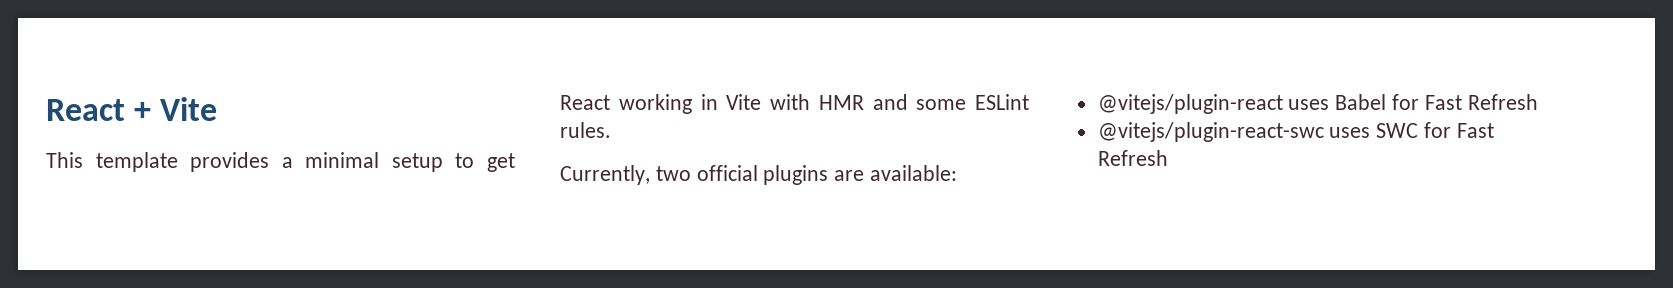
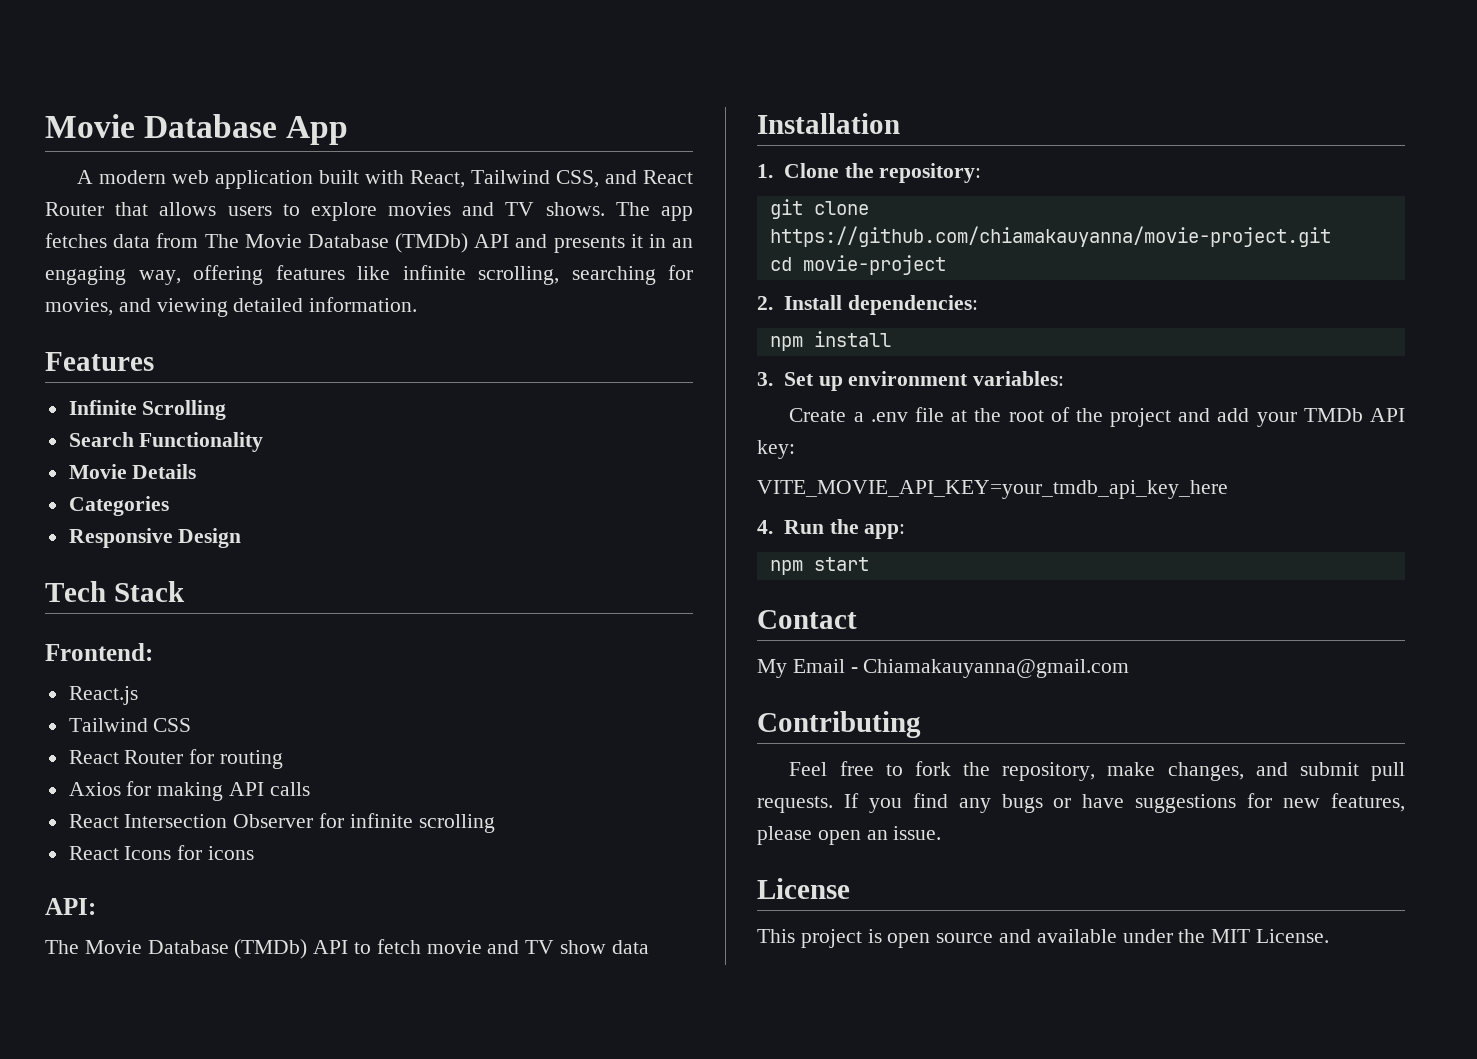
- React + Vite
- This template provides a minimal setup to get React working in Vite with HMR and some ESLint rules.
- Currently, two official plugins are available:
- @vitejs/plugin-react uses Babel for Fast Refresh
- @vitejs/plugin-react-swc uses SWC for Fast Refresh
+ Movie Database App
+ A modern web application built with React, Tailwind CSS, and React Router that allows users to explore movies and TV shows. The app fetches data from The Movie Database (TMDb) API and presents it in an engaging way, offering features like infinite scrolling, searching for movies, and viewing detailed information.
+ Features
+ Infinite Scrolling
+ Search Functionality
+ Movie Details
+ Categories
+ Responsive Design
+ Tech Stack
+ Frontend:
+ React.js
+ Tailwind CSS
+ React Router for routing
+ Axios for making API calls
+ React Intersection Observer for infinite scrolling
+ React Icons for icons
+ API:
+ The Movie Database (TMDb) API to fetch movie and TV show data
+ Installation
+ 1. Clone the repository:
+ git clone https://github.com/chiamakauyanna/movie-project.git
+ cd movie-project
+ 2. Install dependencies:
+ npm install
+ 3. Set up environment variables:
+ Create a .env file at the root of the project and add your TMDb API key:
+ VITE_MOVIE_API_KEY=your_tmdb_api_key_here
+ 4. Run the app:
+ npm start
+ Contact
+ My Email - Chiamakauyanna@gmail.com
+ Contributing
+ Feel free to fork the repository, make changes, and submit pull requests. If you find any bugs or have suggestions for new features, please open an issue.
+ License
+ This project is open source and available under the MIT License.

